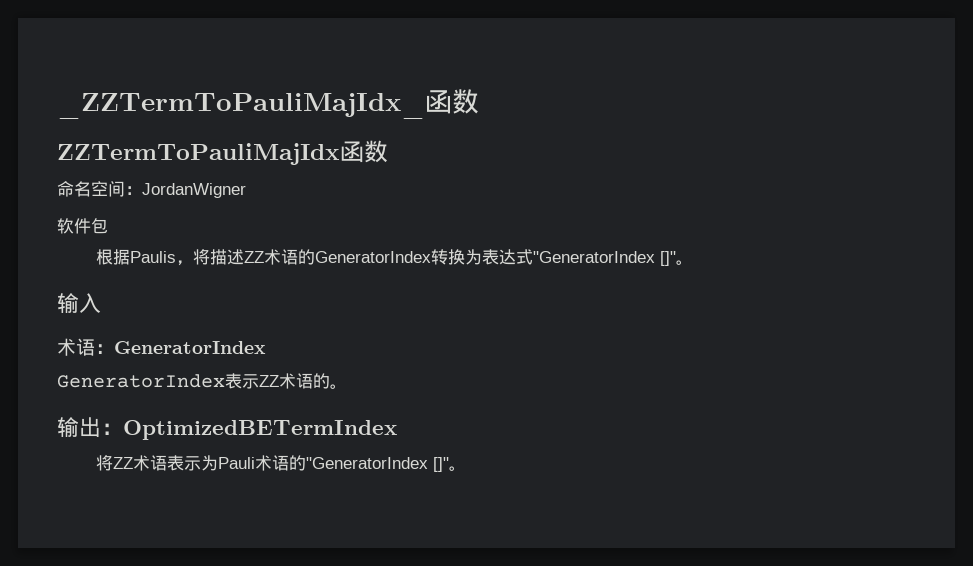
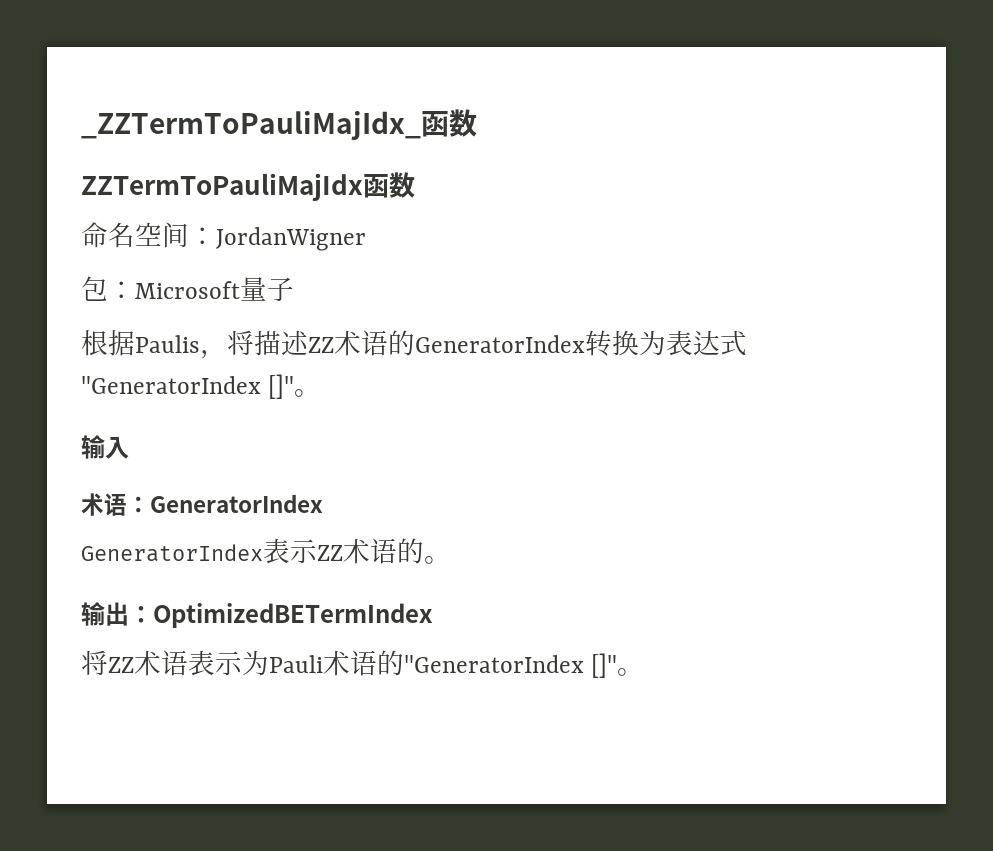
- 软件包
+ 包：Microsoft量子

